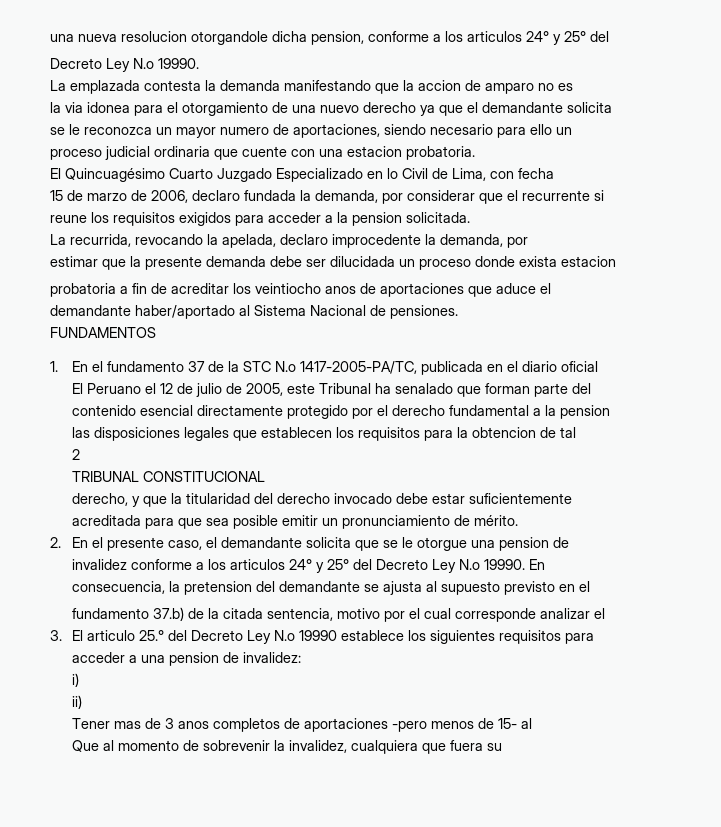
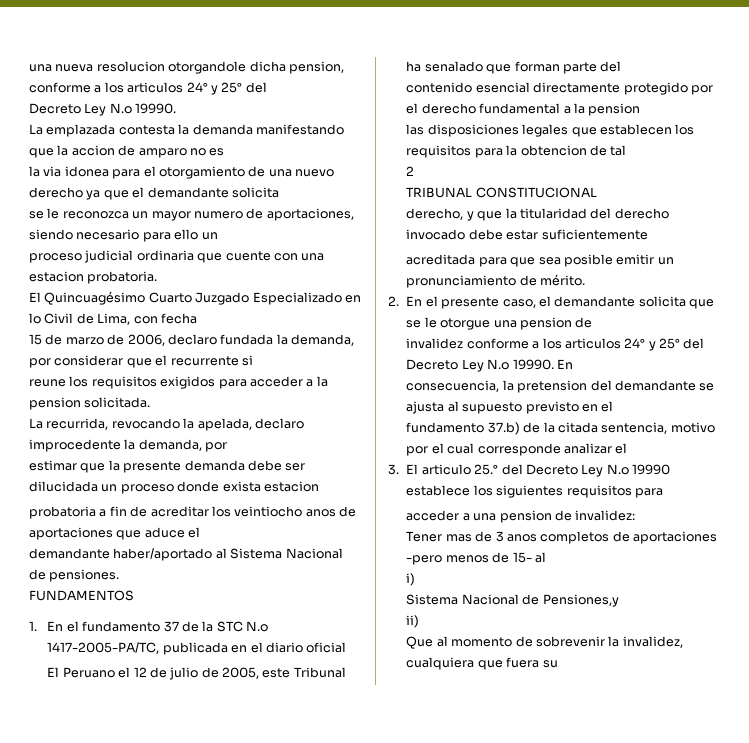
- i)
- ii)
+ i)
+ Sistema Nacional de Pensiones,y
+ ii)

